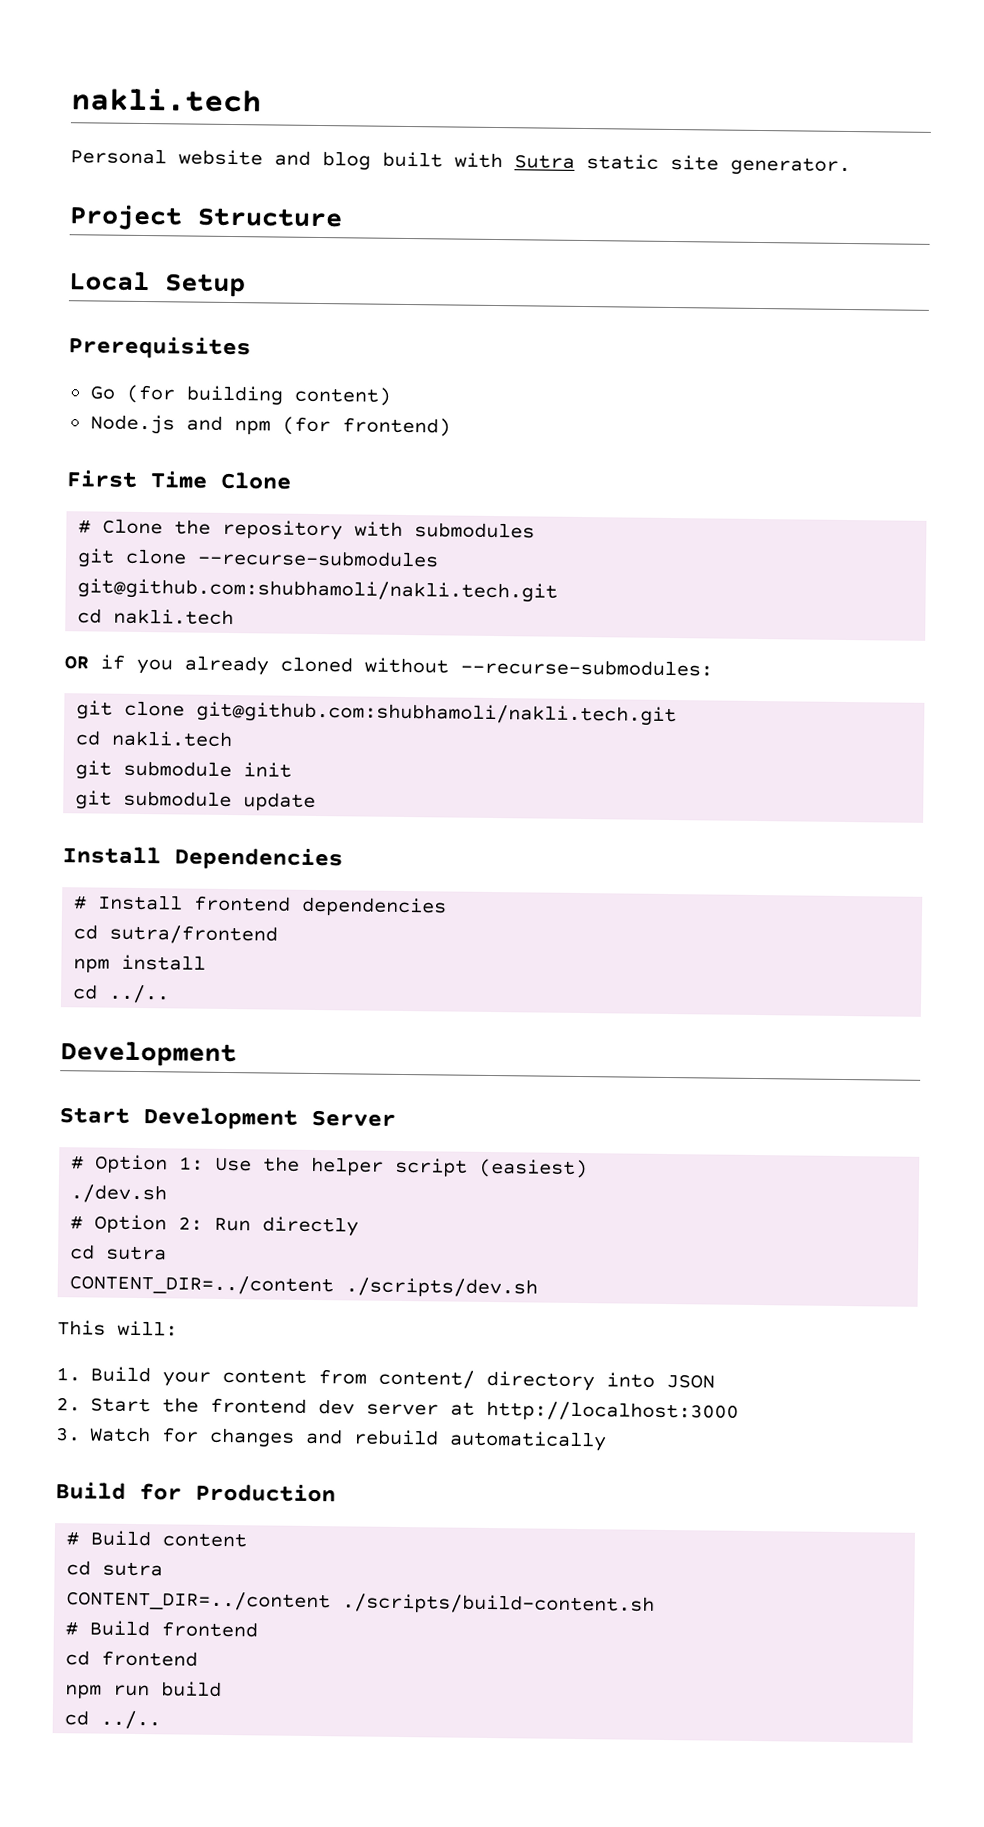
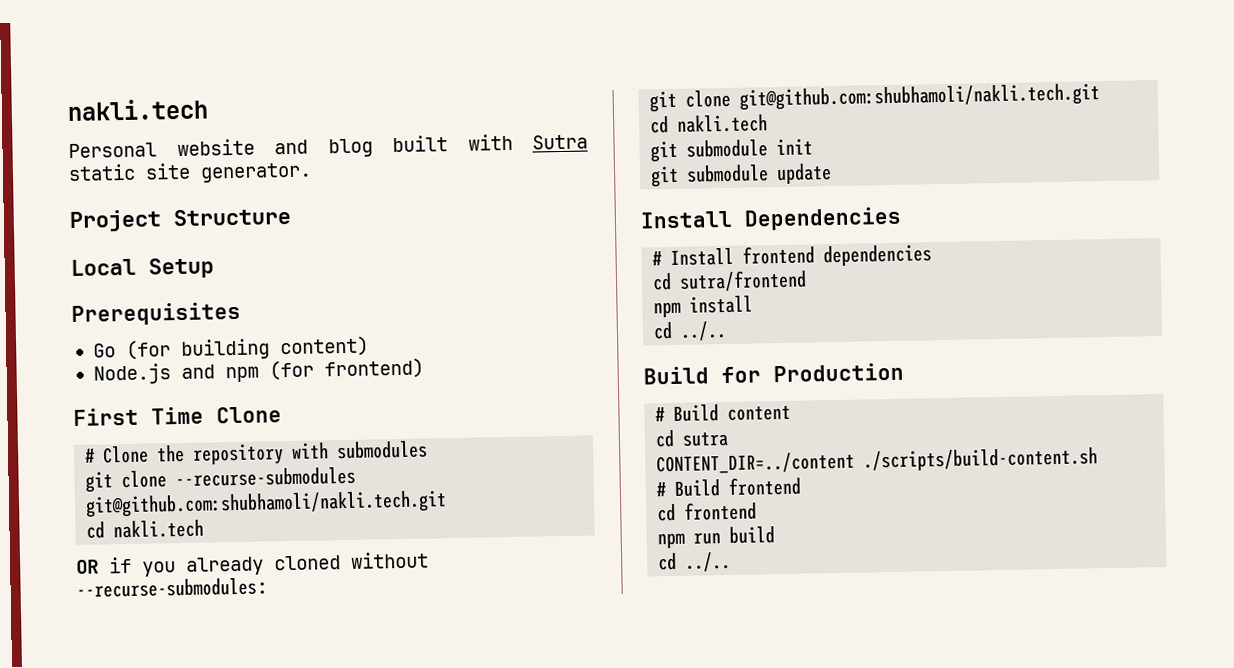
  npm install
  cd ../..
- Development
- Start Development Server
- # Option 1: Use the helper script (easiest)
- ./dev.sh
- # Option 2: Run directly
- cd sutra
- CONTENT_DIR=../content ./scripts/dev.sh
- This will:
- 1. Build your content from content/ directory into JSON
- 2. Start the frontend dev server at http://localhost:3000
- 3. Watch for changes and rebuild automatically

